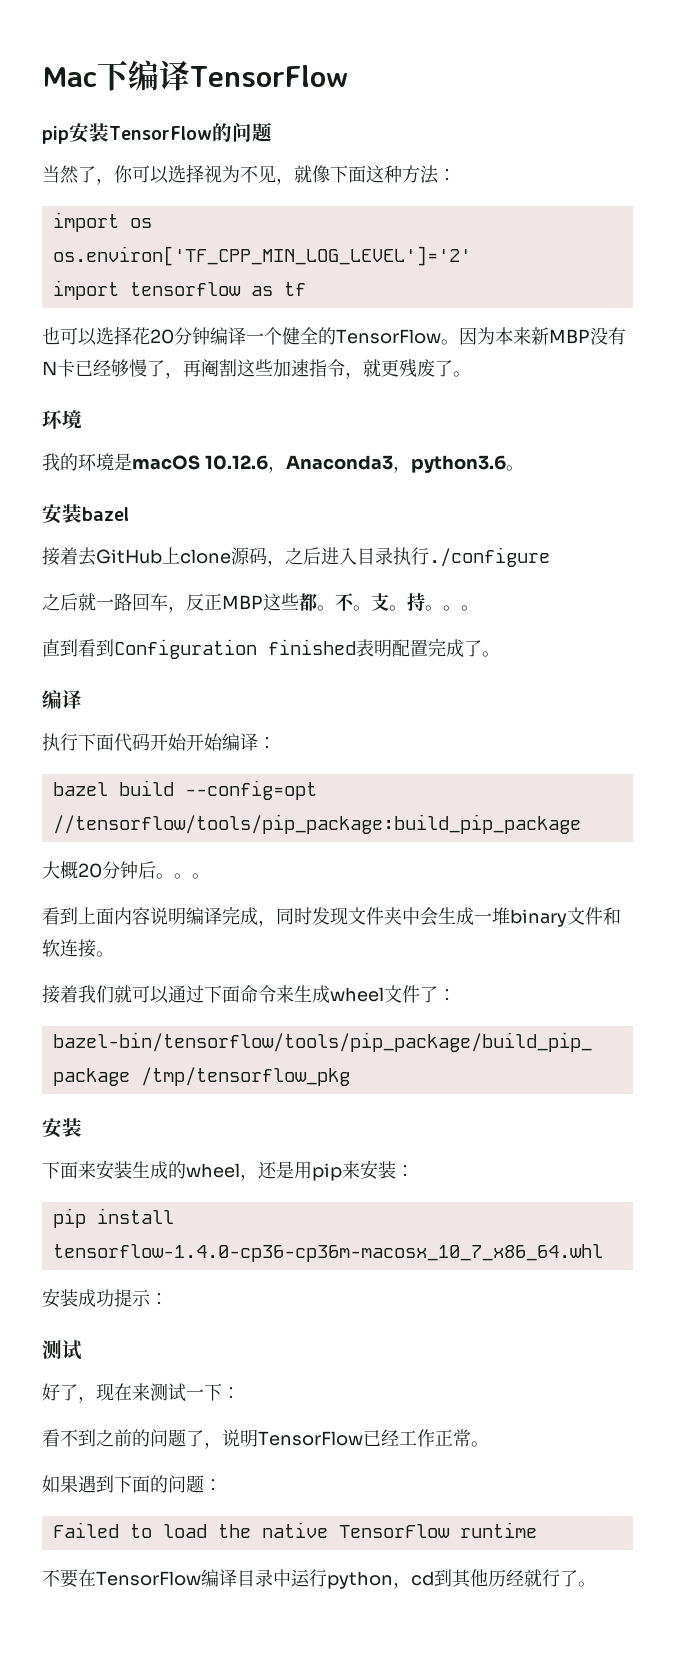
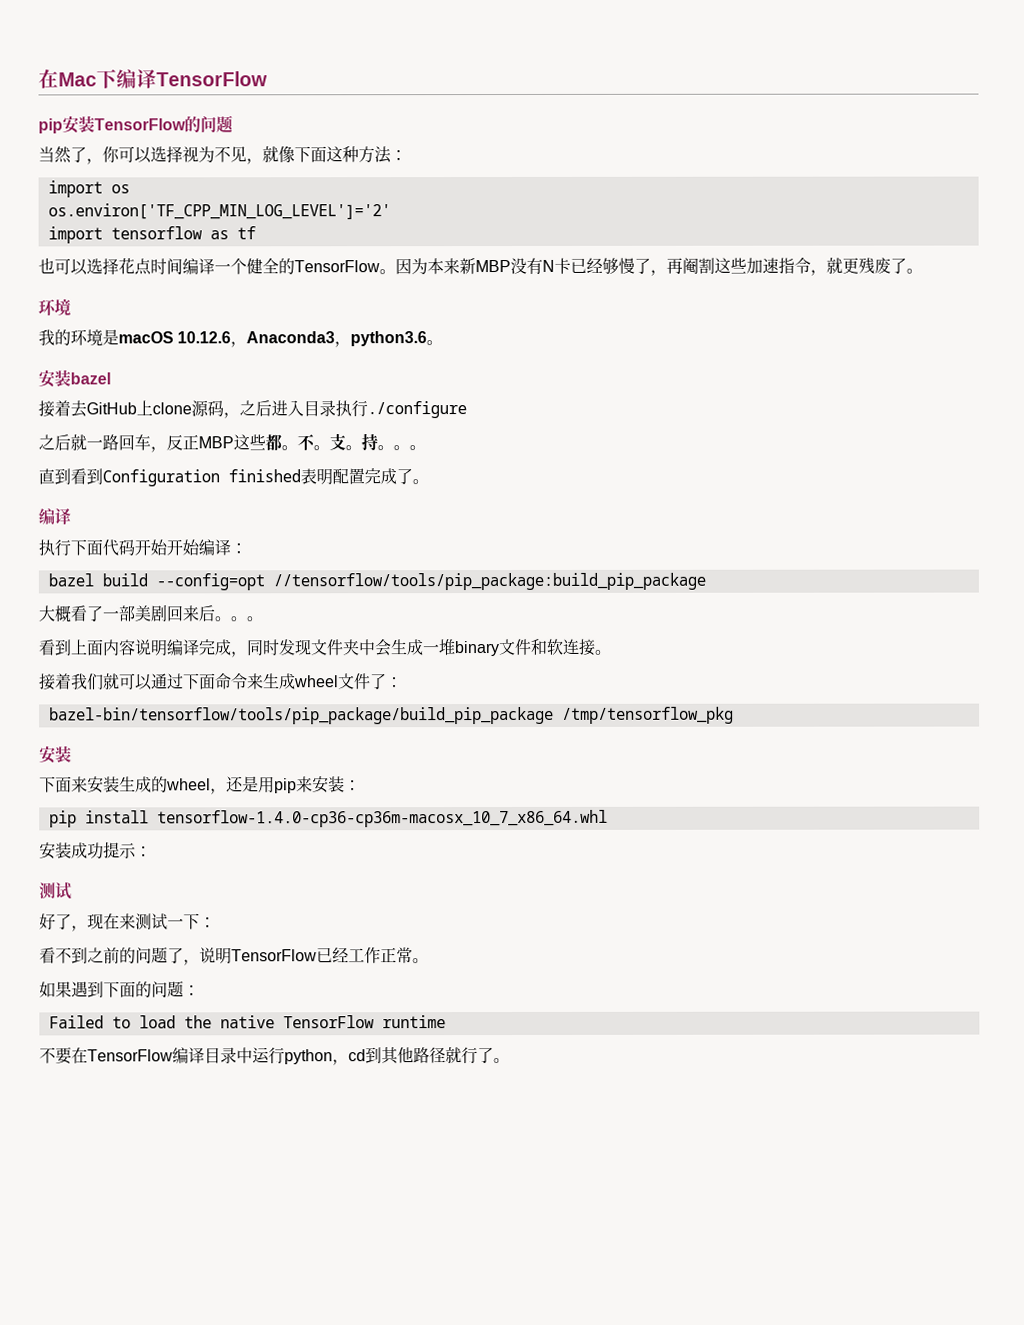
- Mac下编译TensorFlow
+ 在Mac下编译TensorFlow
- 也可以选择花20分钟编译一个健全的TensorFlow。
+ 也可以选择花点时间编译一个健全的TensorFlow。
- 大概20分钟后。
+ 大概看了一部美剧回来后。
- 不要在TensorFlow编译目录中运行python，cd到其他历经就行了。
+ 不要在TensorFlow编译目录中运行python，cd到其他路径就行了。

